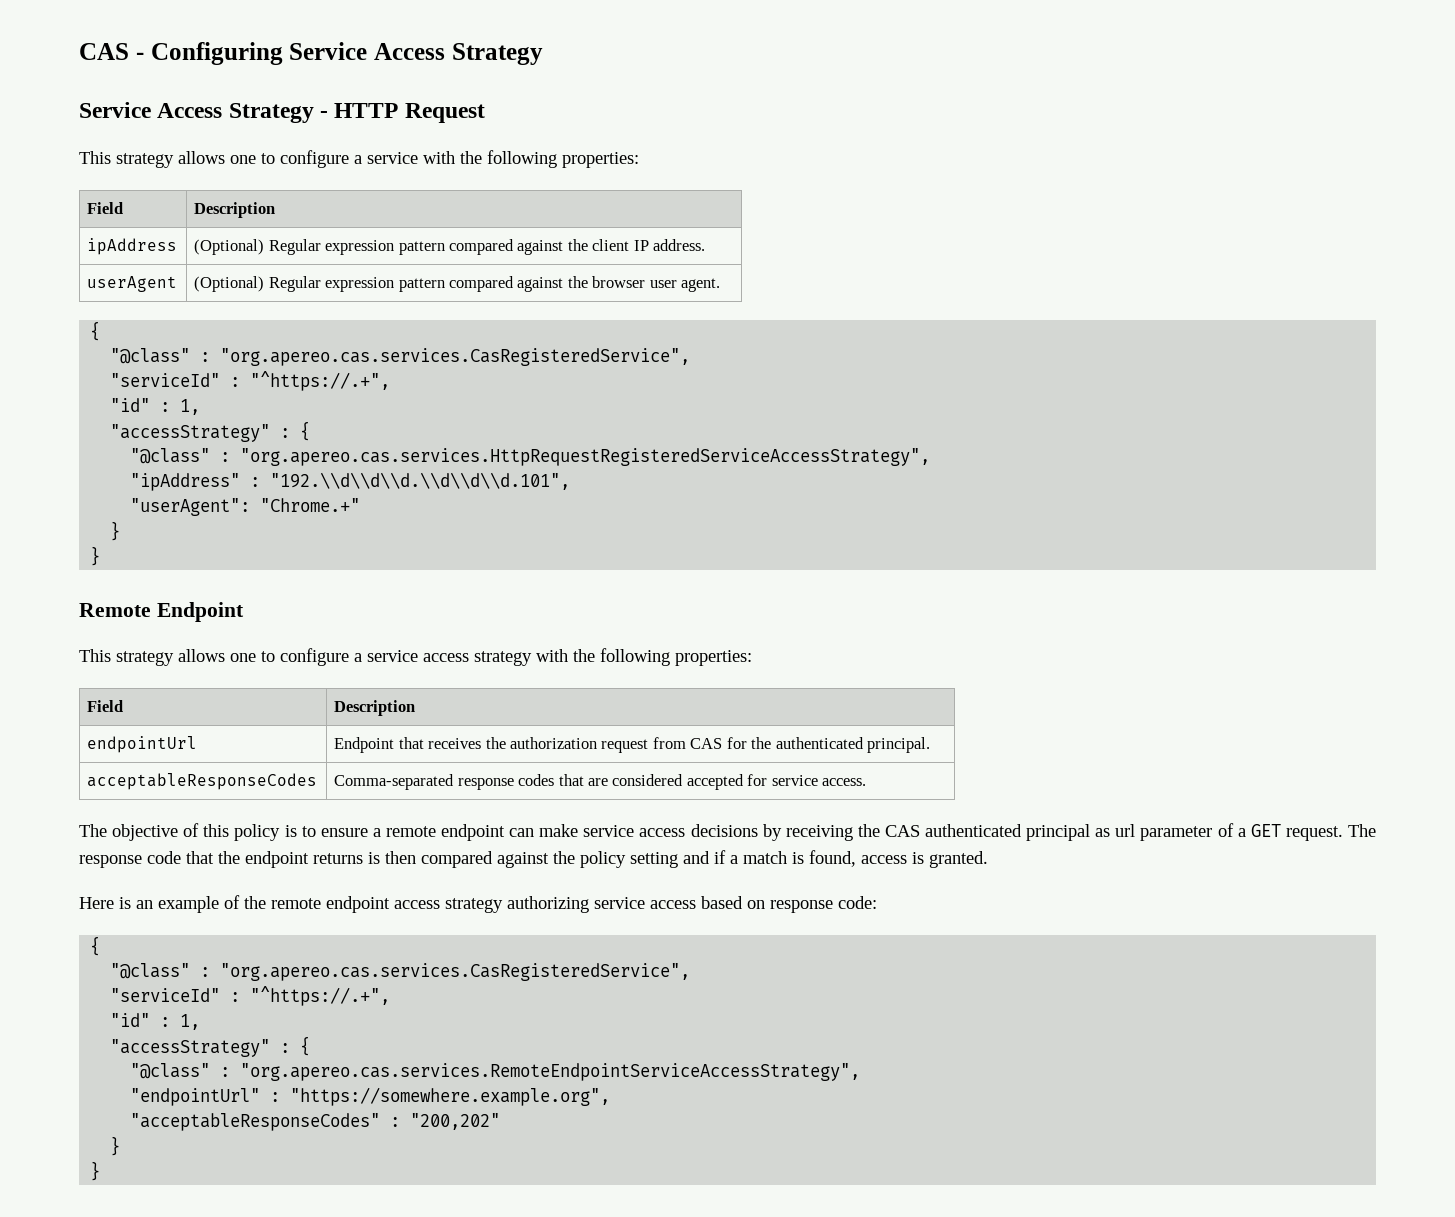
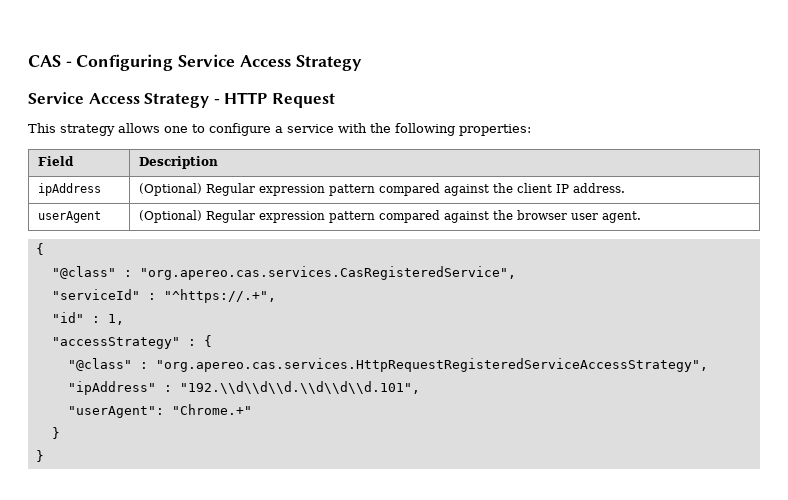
- Remote Endpoint
- This strategy allows one to configure a service access strategy with the following properties:
- Field | Description
- endpointUrl | Endpoint that receives the authorization request from CAS for the authenticated principal.
- acceptableResponseCodes | Comma-separated response codes that are considered accepted for service access.
- The objective of this policy is to ensure a remote endpoint can make service access decisions by receiving the CAS authenticated principal as url parameter of a GET request. The response code that the endpoint returns is then compared against the policy setting and if a match is found, access is granted.
- Here is an example of the remote endpoint access strategy authorizing service access based on response code:
- {
- "@class" : "org.apereo.cas.services.CasRegisteredService",
- "serviceId" : "^https://.+",
- "id" : 1,
- "accessStrategy" : {
- "@class" : "org.apereo.cas.services.RemoteEndpointServiceAccessStrategy",
- "endpointUrl" : "https://somewhere.example.org",
- "acceptableResponseCodes" : "200,202"
- }
- }

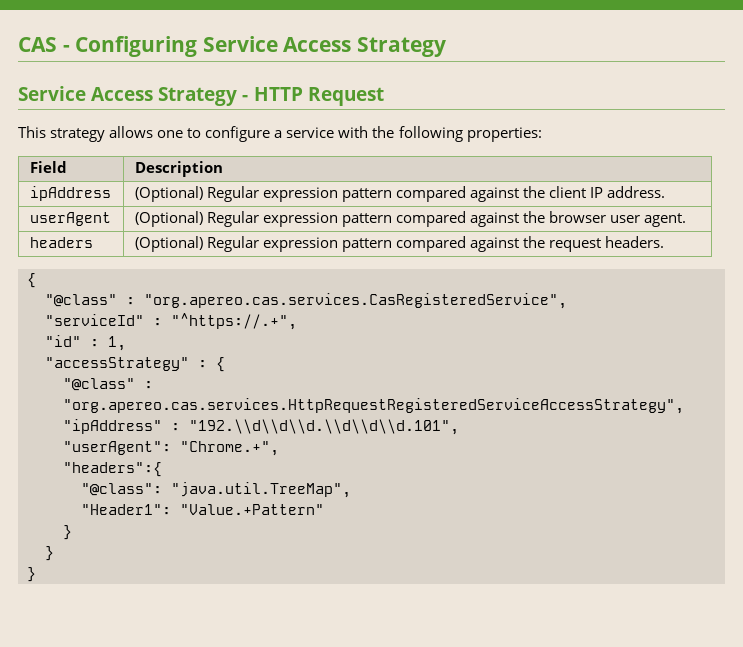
+ headers | (Optional) Regular expression pattern compared against the request headers.
- "userAgent": "Chrome.+"
+ "userAgent": "Chrome.+",
+ "headers":{
+ "@class": "java.util.TreeMap",
+ "Header1": "Value.+Pattern"
+ }

